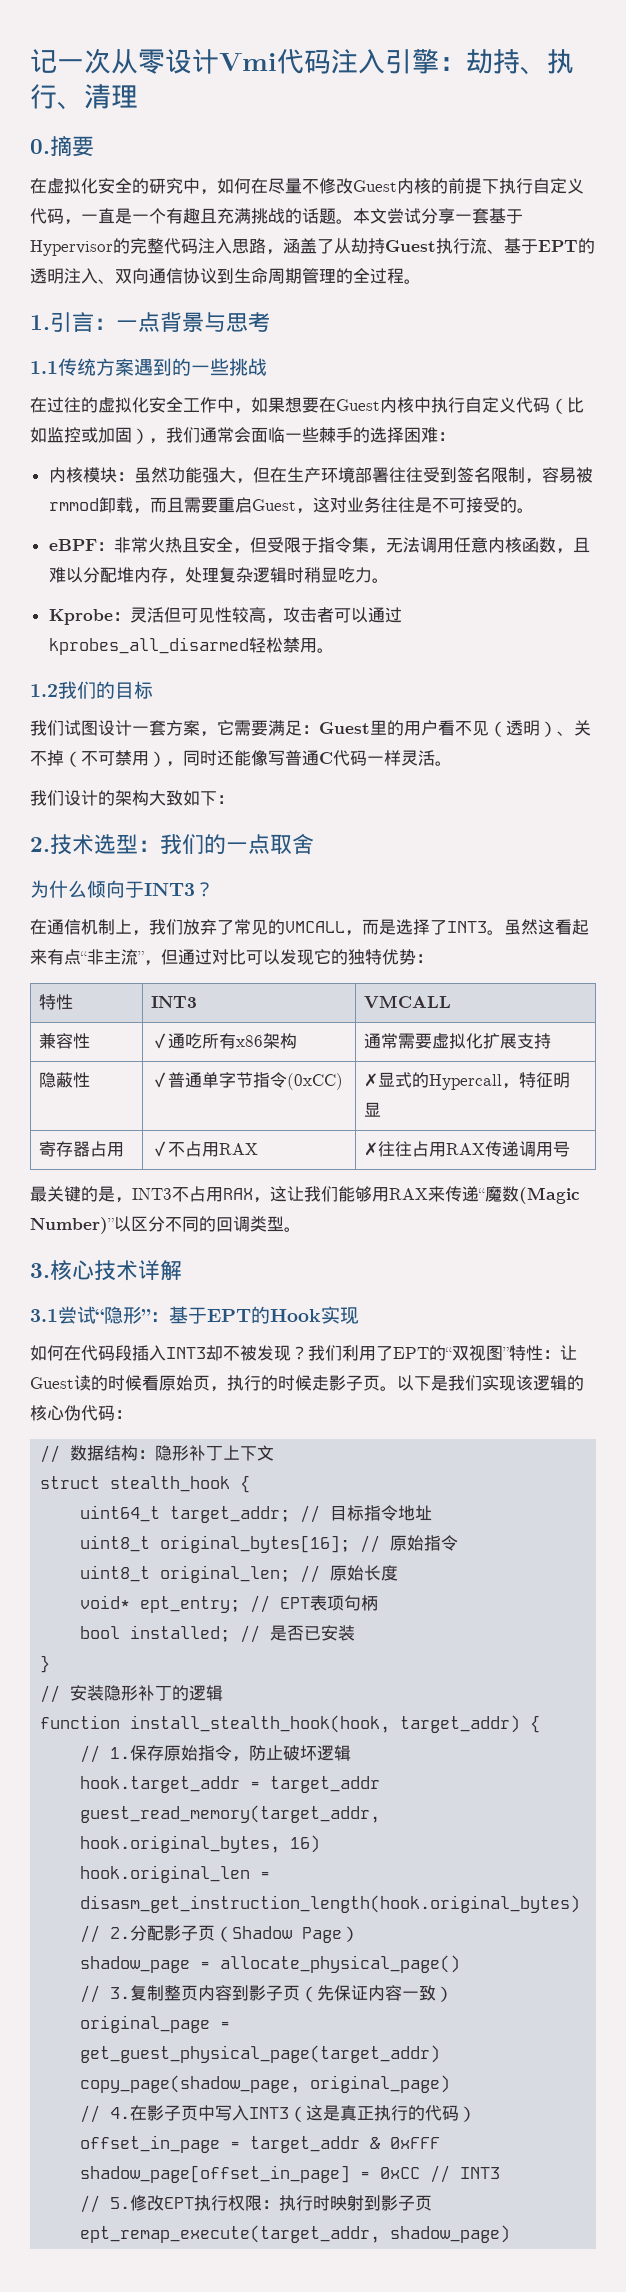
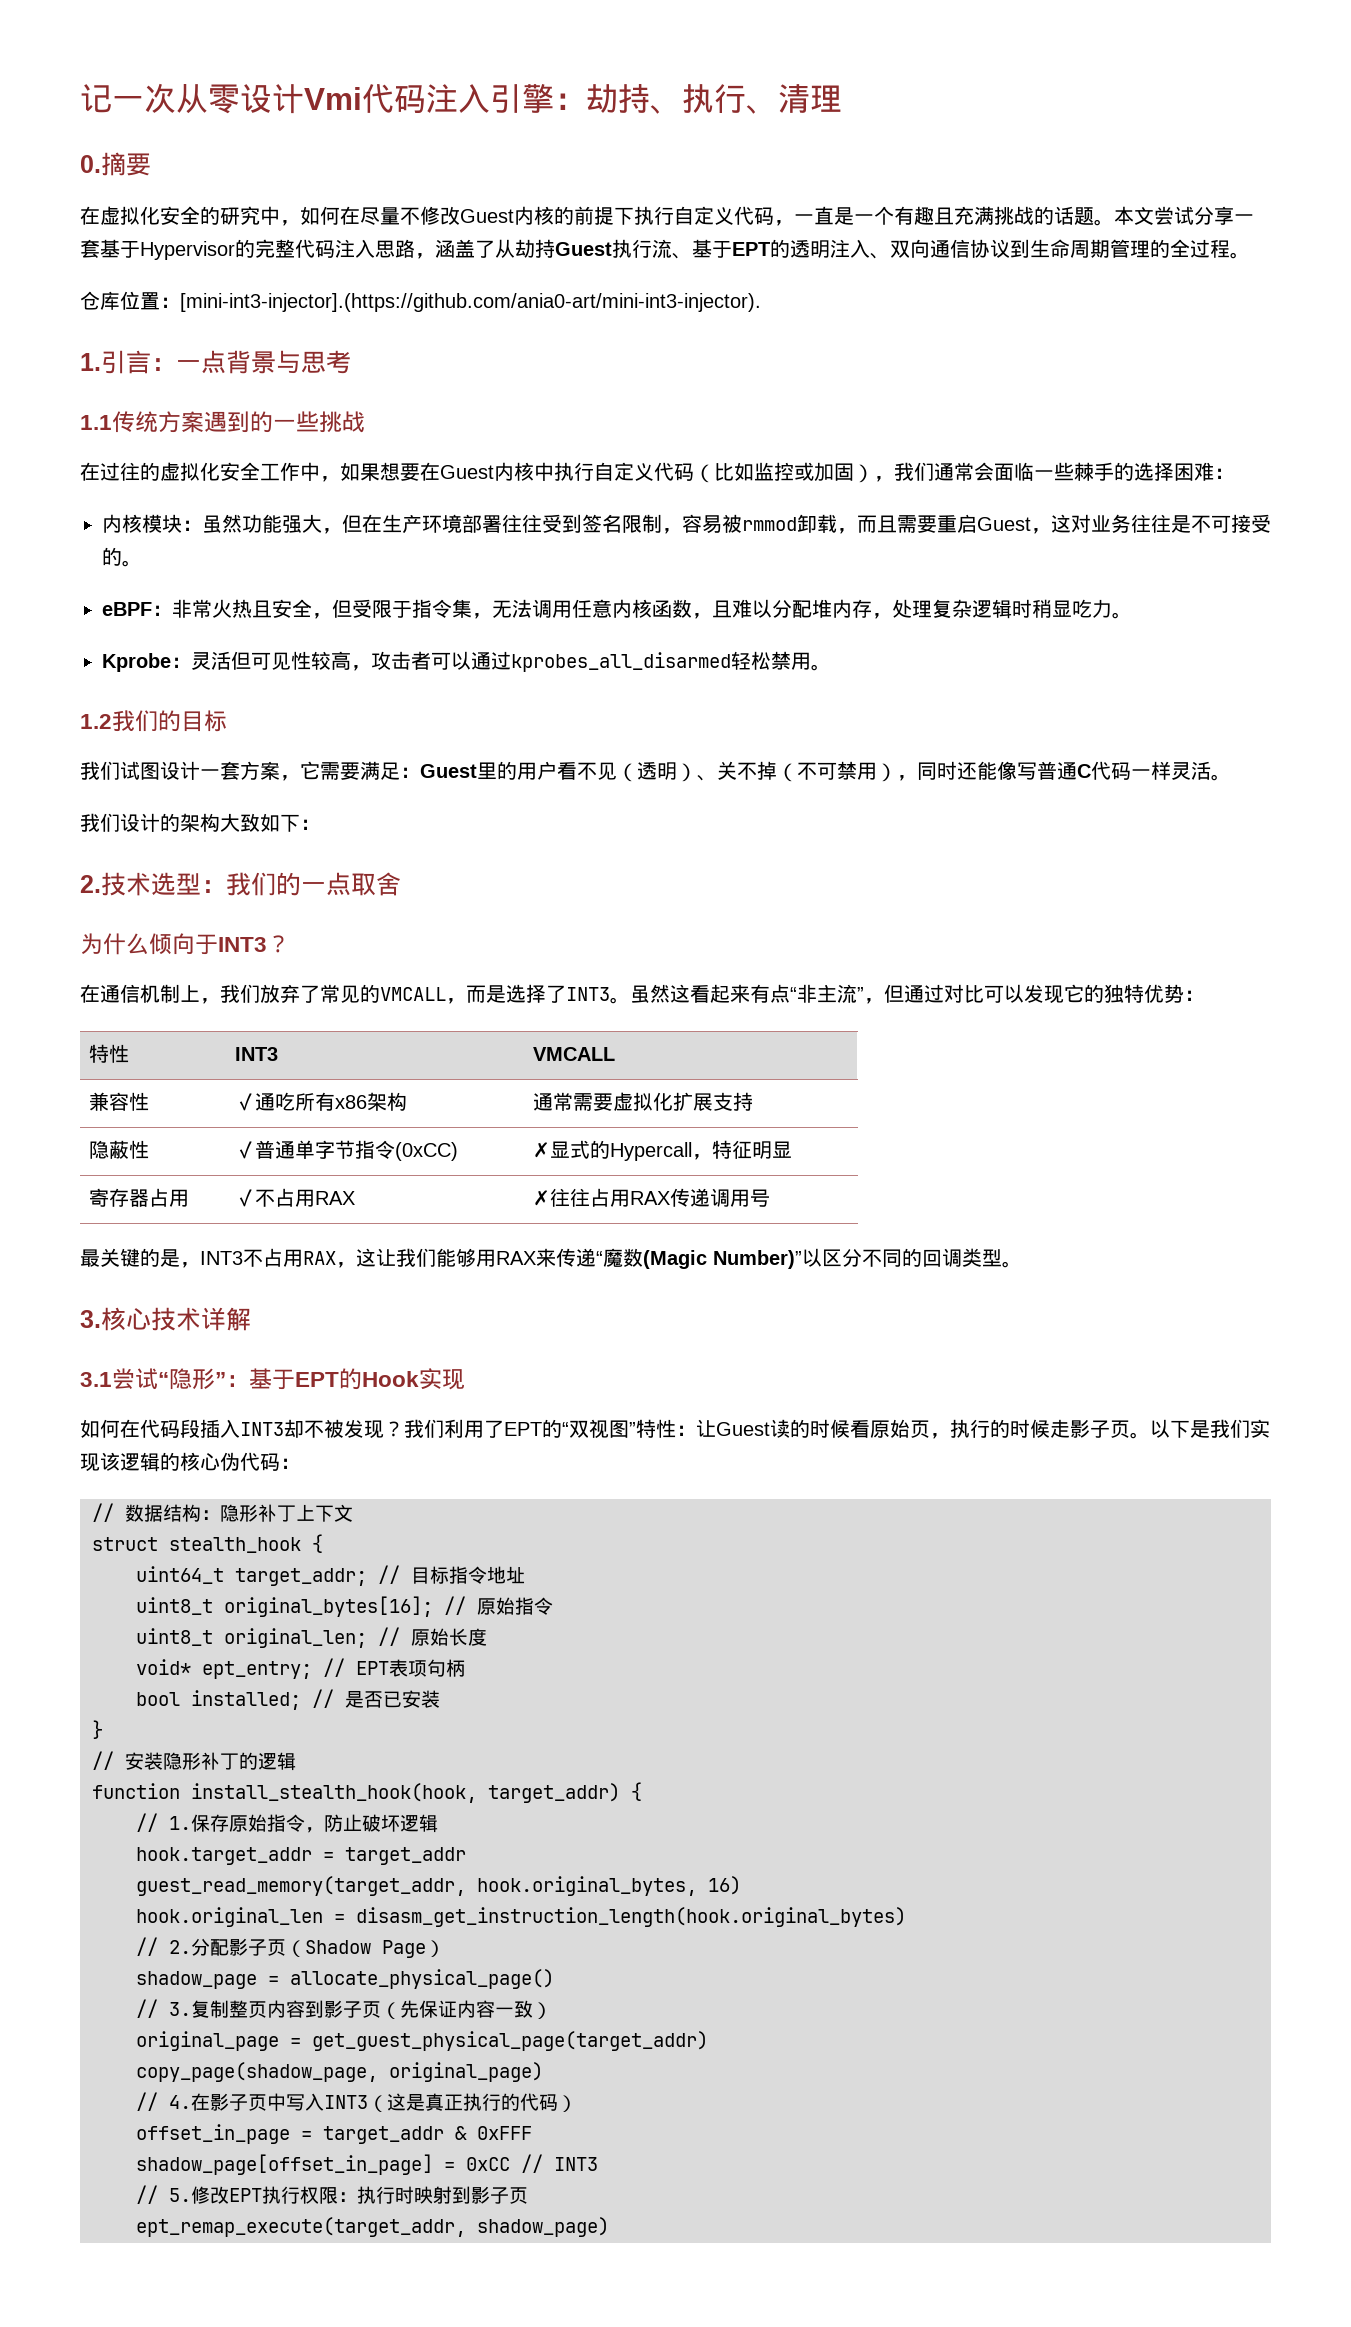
+ 仓库位置：[mini-int3-injector].(https://github.com/ania0-art/mini-int3-injector).

